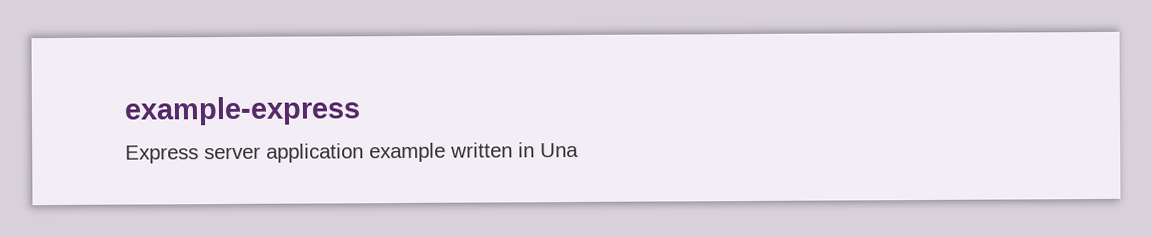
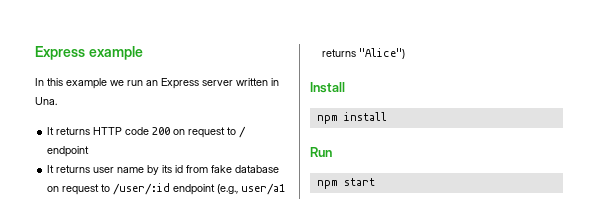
- example-express
- Express server application example written in Una
+ Express example
+ In this example we run an Express server written in Una.
+ It returns HTTP code 200 on request to / endpoint
+ It returns user name by its id from fake database on request to /user/:id endpoint (e.g., user/a1 returns "Alice")
+ Install
+ npm install
+ Run
+ npm start

